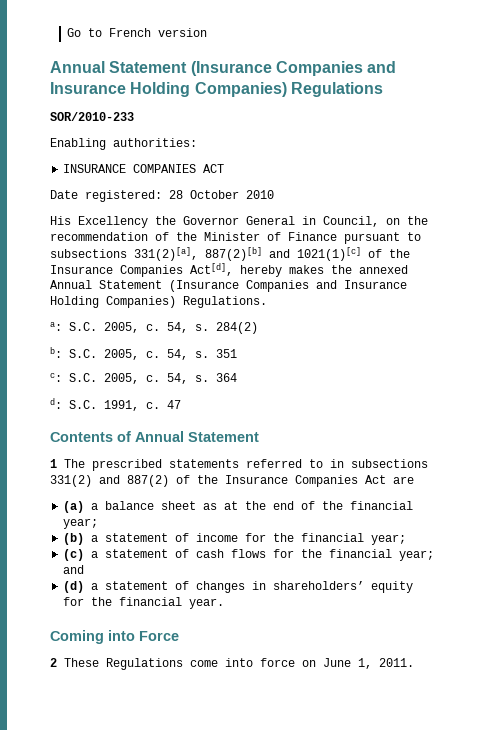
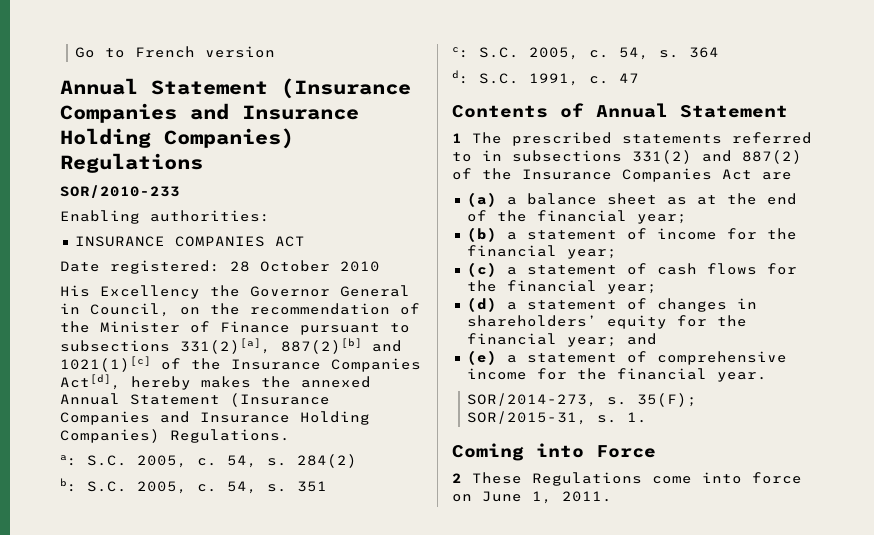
- (c) a statement of cash flows for the financial year; and
+ (c) a statement of cash flows for the financial year;
- (d) a statement of changes in shareholders’ equity for the financial year.
+ (d) a statement of changes in shareholders’ equity for the financial year; and
+ (e) a statement of comprehensive income for the financial year.
+ SOR/2014-273, s. 35(F); SOR/2015-31, s. 1.

